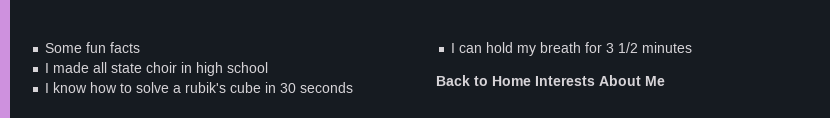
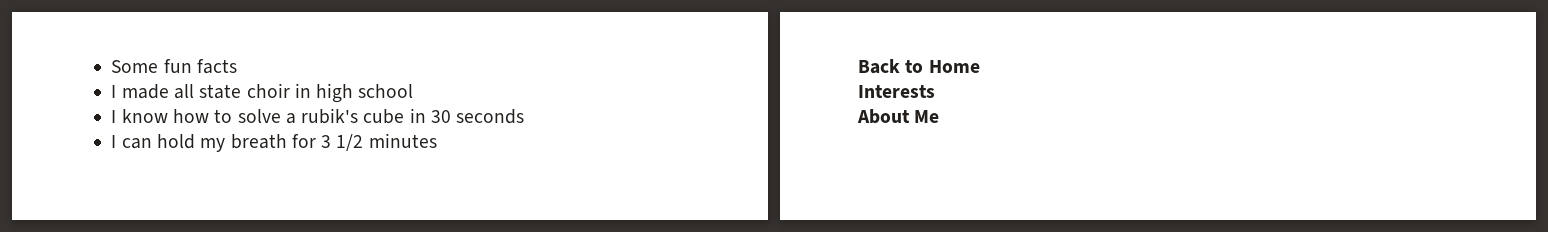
- Back to Home Interests About Me
+ Back to Home
+ Interests
+ About Me

